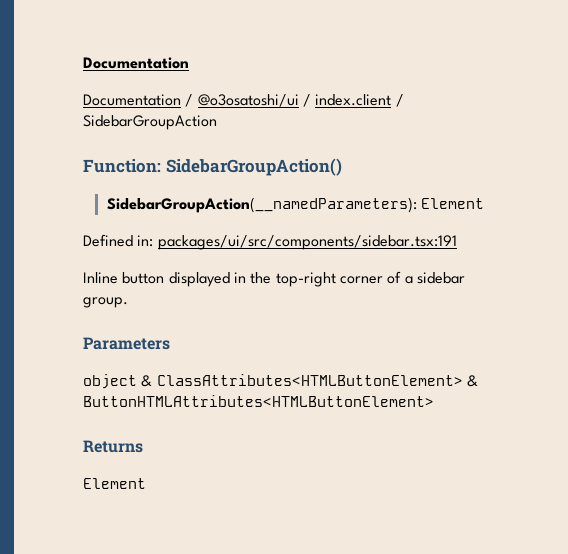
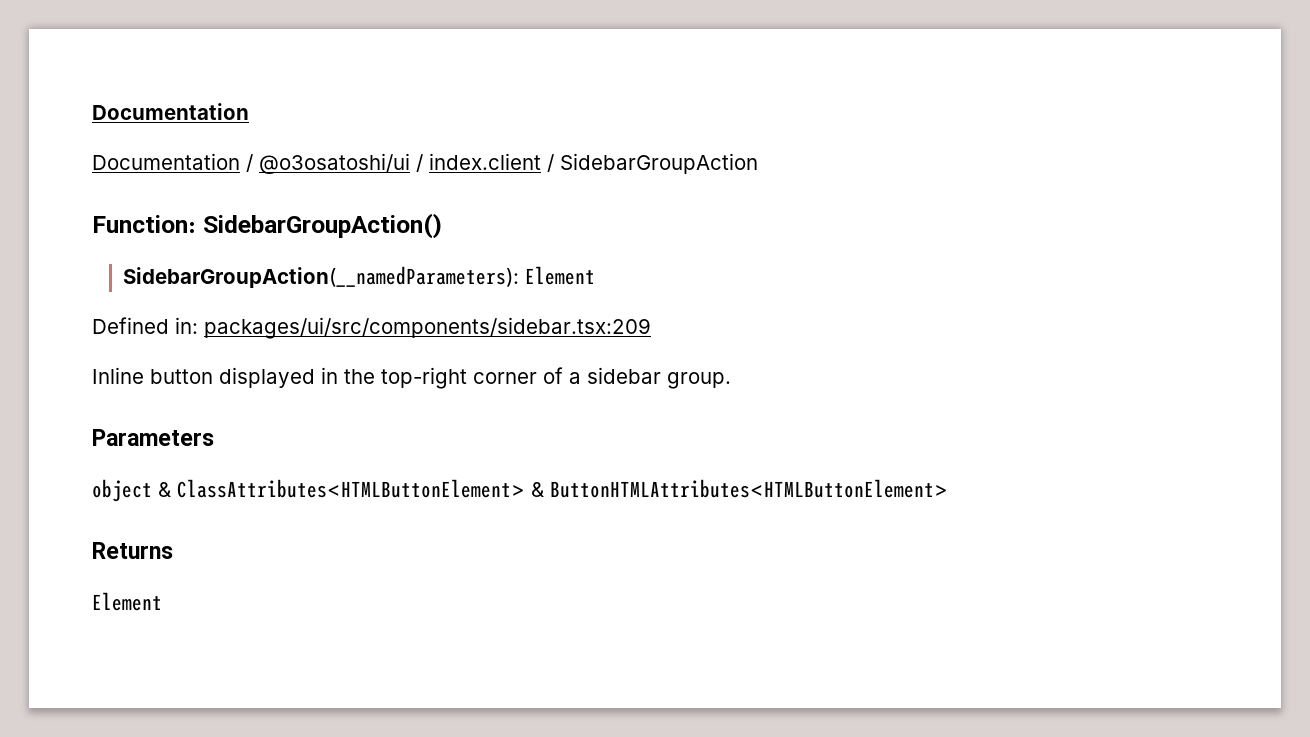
- Defined in: packages/ui/src/components/sidebar.tsx:191
+ Defined in: packages/ui/src/components/sidebar.tsx:209

